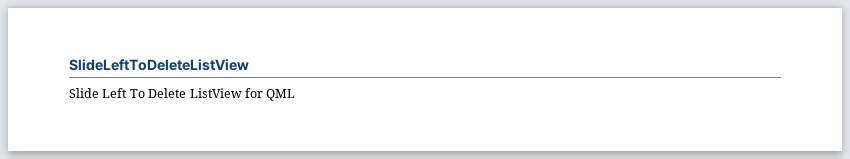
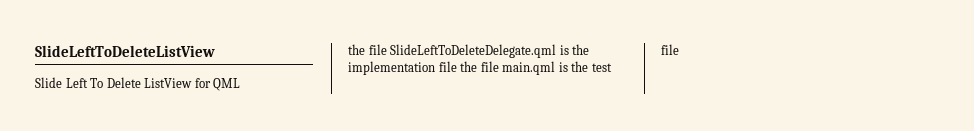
+ the file SlideLeftToDeleteDelegate.qml is the implementation file the file main.qml is the test file

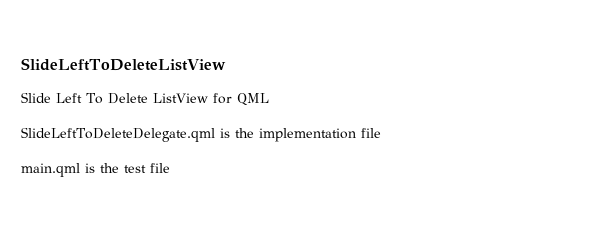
- the file SlideLeftToDeleteDelegate.qml is the implementation file the file main.qml is the test file
+ SlideLeftToDeleteDelegate.qml is the implementation file
+ main.qml is the test file

